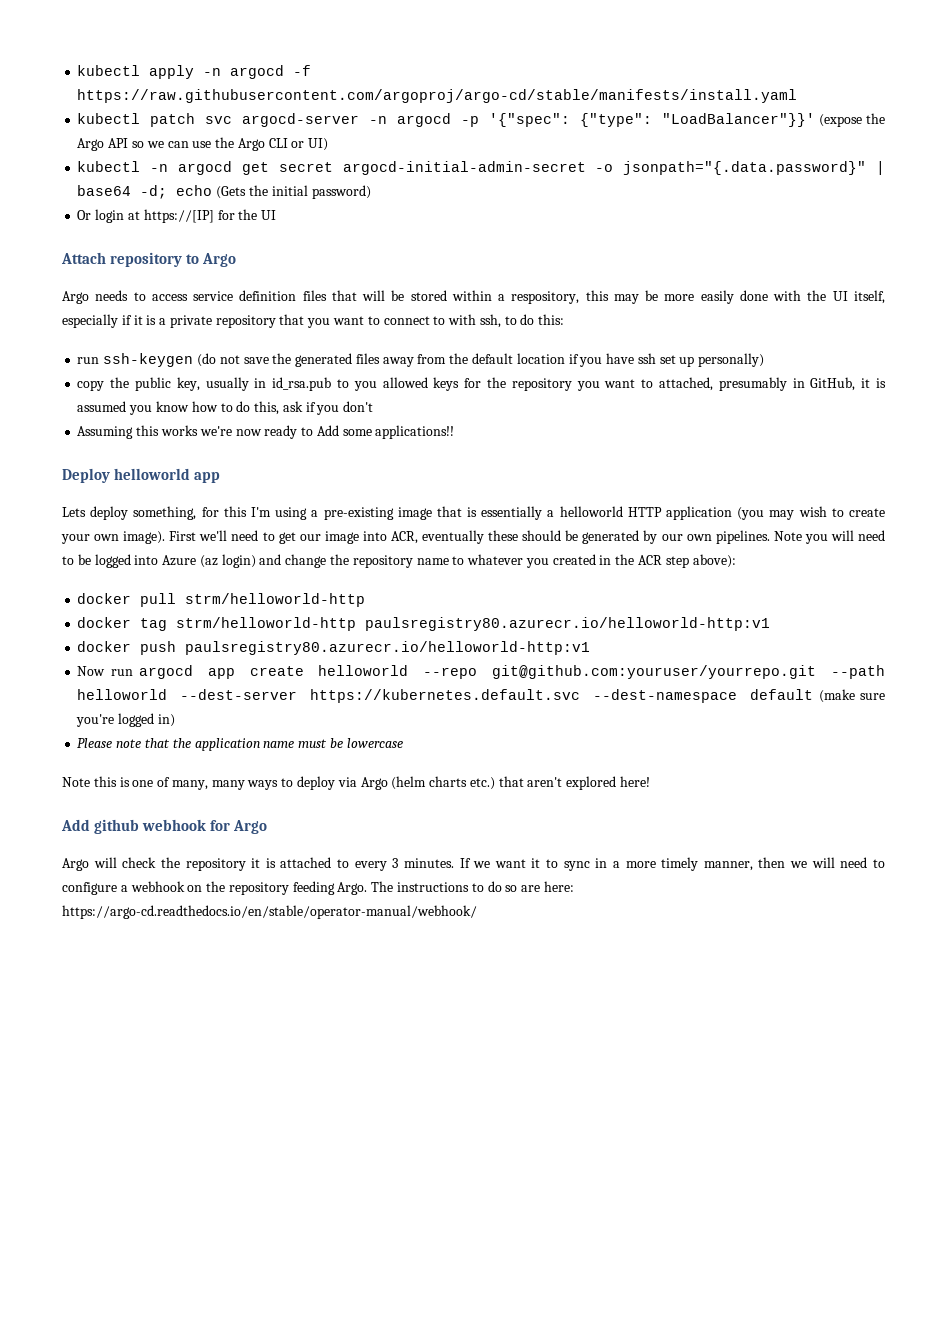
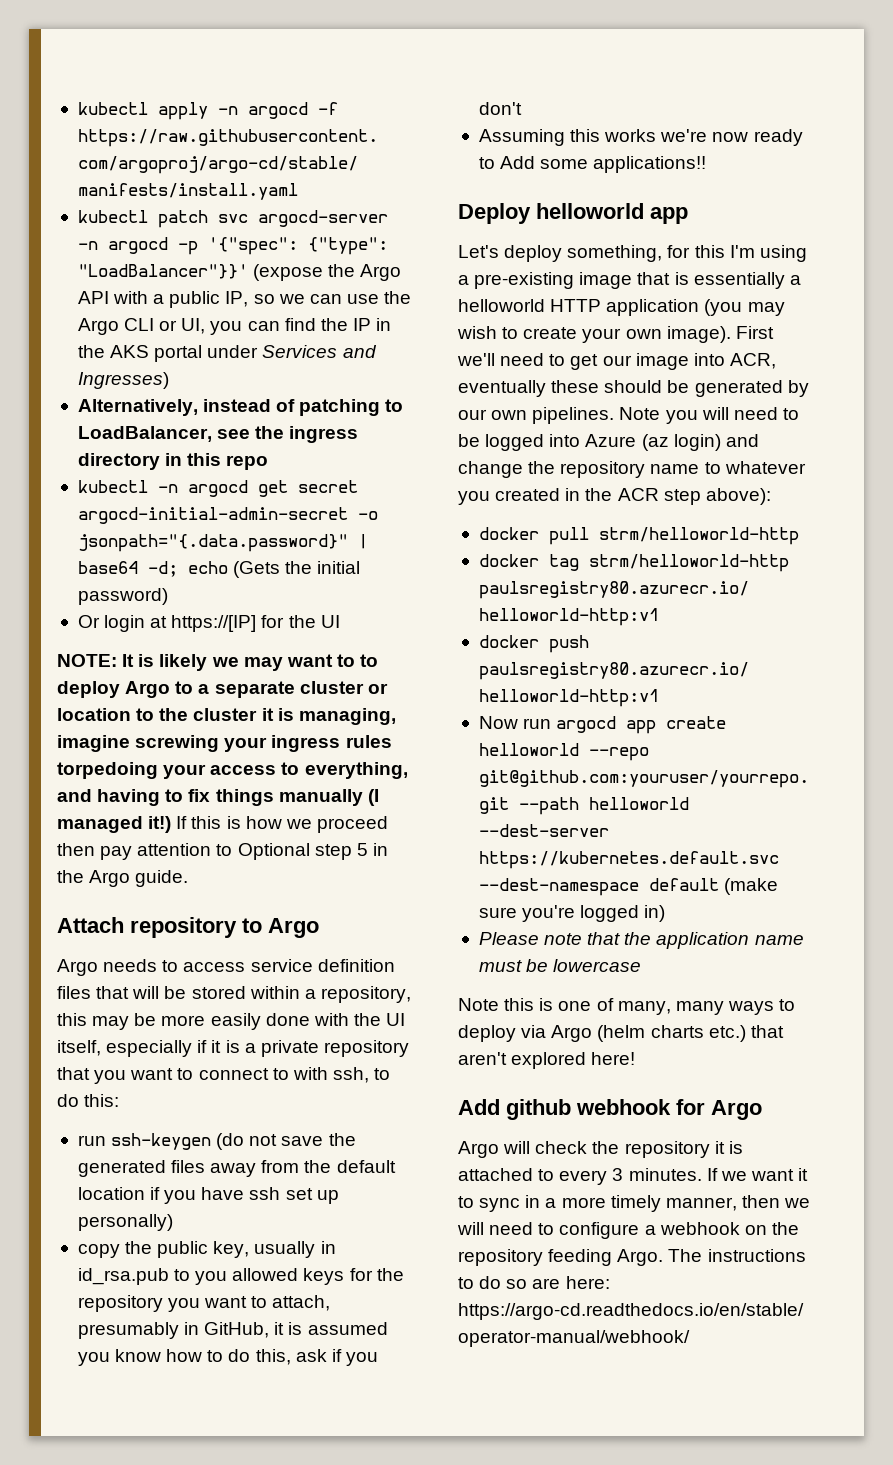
- kubectl patch svc argocd-server -n argocd -p '{"spec": {"type": "LoadBalancer"}}' (expose the Argo API so we can use the Argo CLI or UI)
+ kubectl patch svc argocd-server -n argocd -p '{"spec": {"type": "LoadBalancer"}}' (expose the Argo API with a public IP, so we can use the Argo CLI or UI, you can find the IP in the AKS portal under Services and Ingresses)
+ Alternatively, instead of patching to LoadBalancer, see the ingress directory in this repo
+ NOTE: It is likely we may want to to deploy Argo to a separate cluster or location to the cluster it is managing, imagine screwing your ingress rules torpedoing your access to everything, and having to fix things manually (I managed it!) If this is how we proceed then pay attention to Optional step 5 in the Argo guide.
- Argo needs to access service definition files that will be stored within a respository, this may be more easily done with the UI itself, especially if it is a private repository that you want to connect to with ssh, to do this:
+ Argo needs to access service definition files that will be stored within a repository, this may be more easily done with the UI itself, especially if it is a private repository that you want to connect to with ssh, to do this:
- copy the public key, usually in id_rsa.pub to you allowed keys for the repository you want to attached, presumably in GitHub, it is assumed you know how to do this, ask if you don't
+ copy the public key, usually in id_rsa.pub to you allowed keys for the repository you want to attach, presumably in GitHub, it is assumed you know how to do this, ask if you don't
- Lets deploy something, for this I'm using a pre-existing image that is essentially a helloworld HTTP application (you may wish to create your own image).
+ Let's deploy something, for this I'm using a pre-existing image that is essentially a helloworld HTTP application (you may wish to create your own image).

